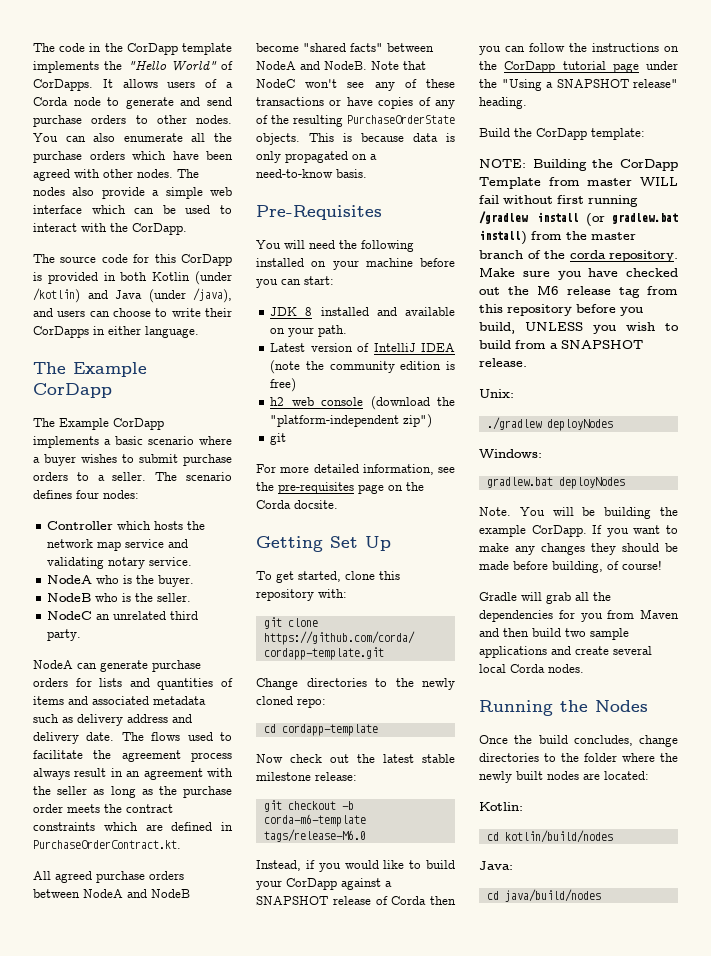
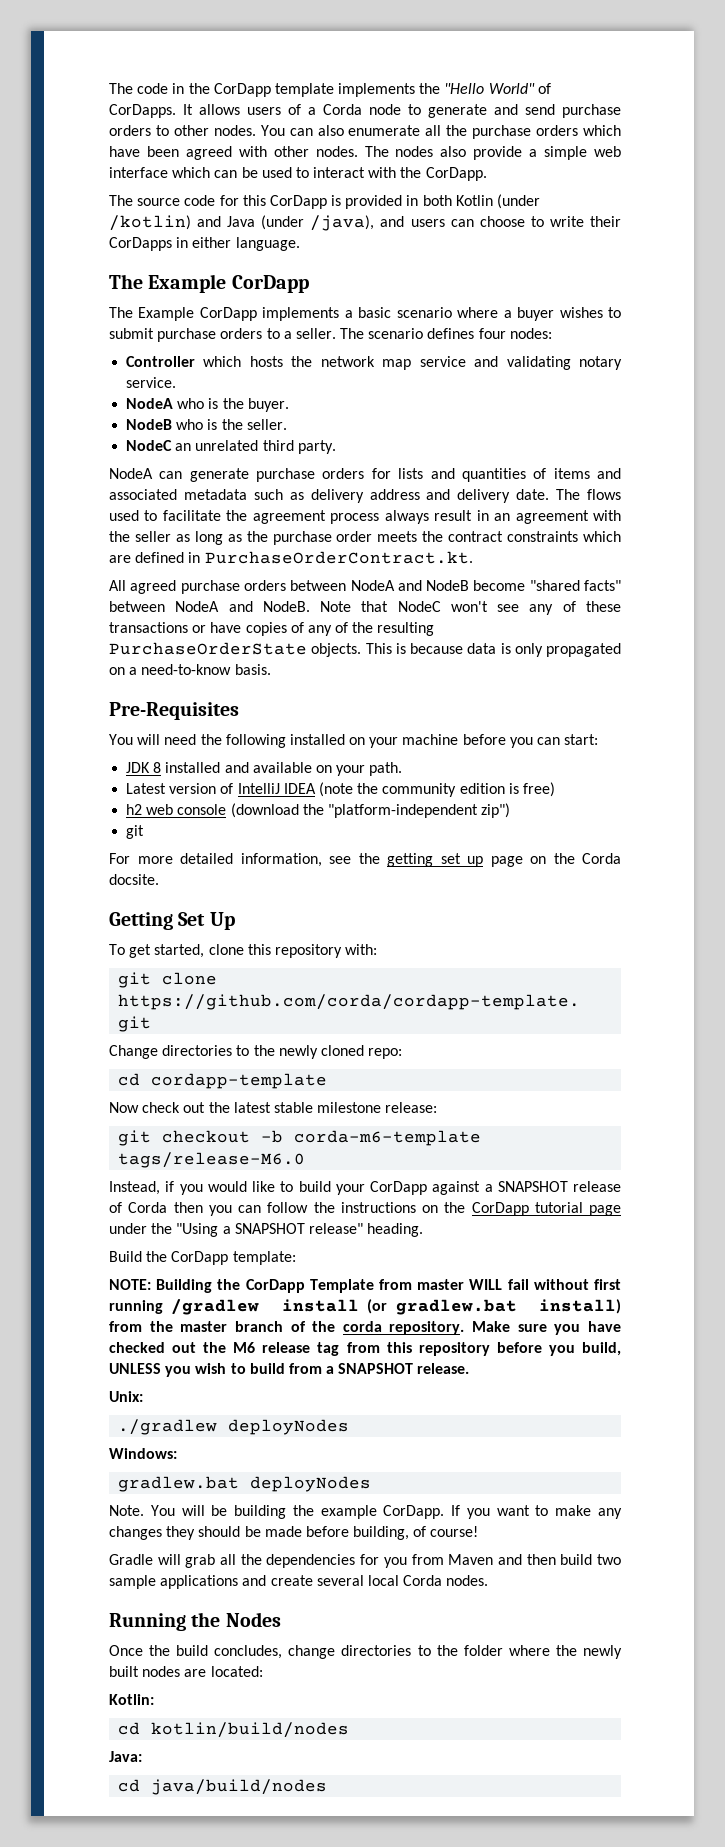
- For more detailed information, see the pre-requisites page on the Corda docsite.
+ For more detailed information, see the getting set up page on the Corda docsite.

